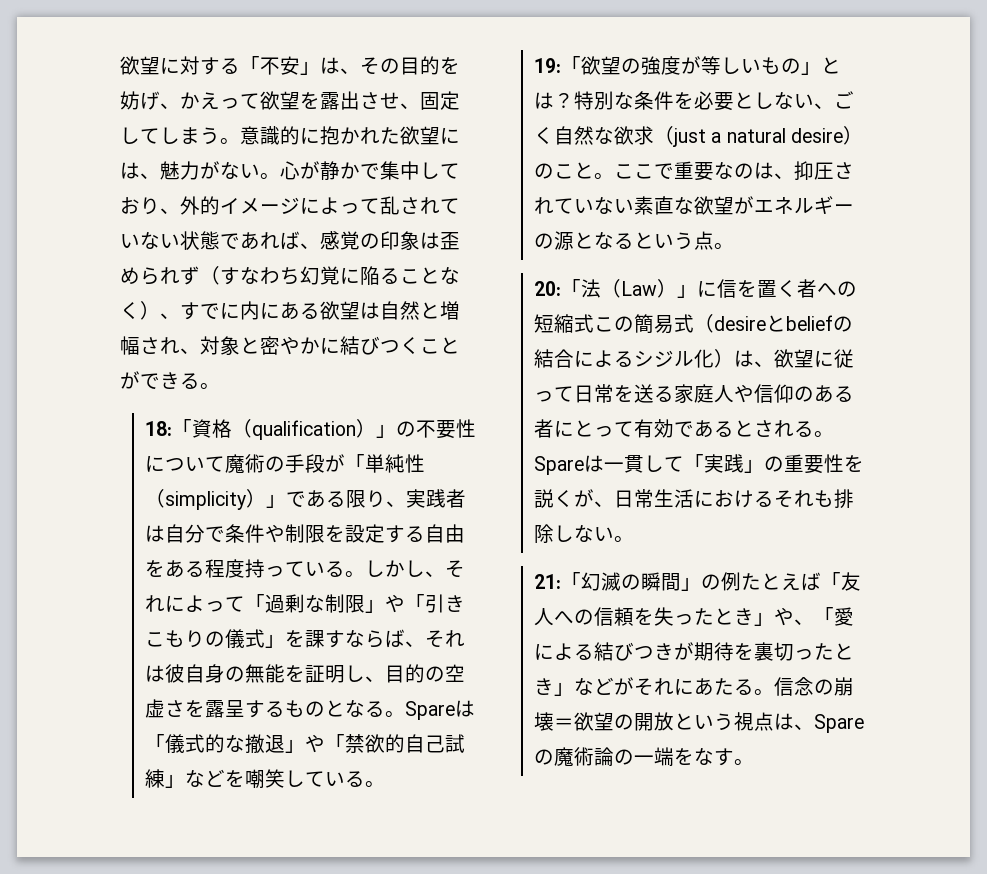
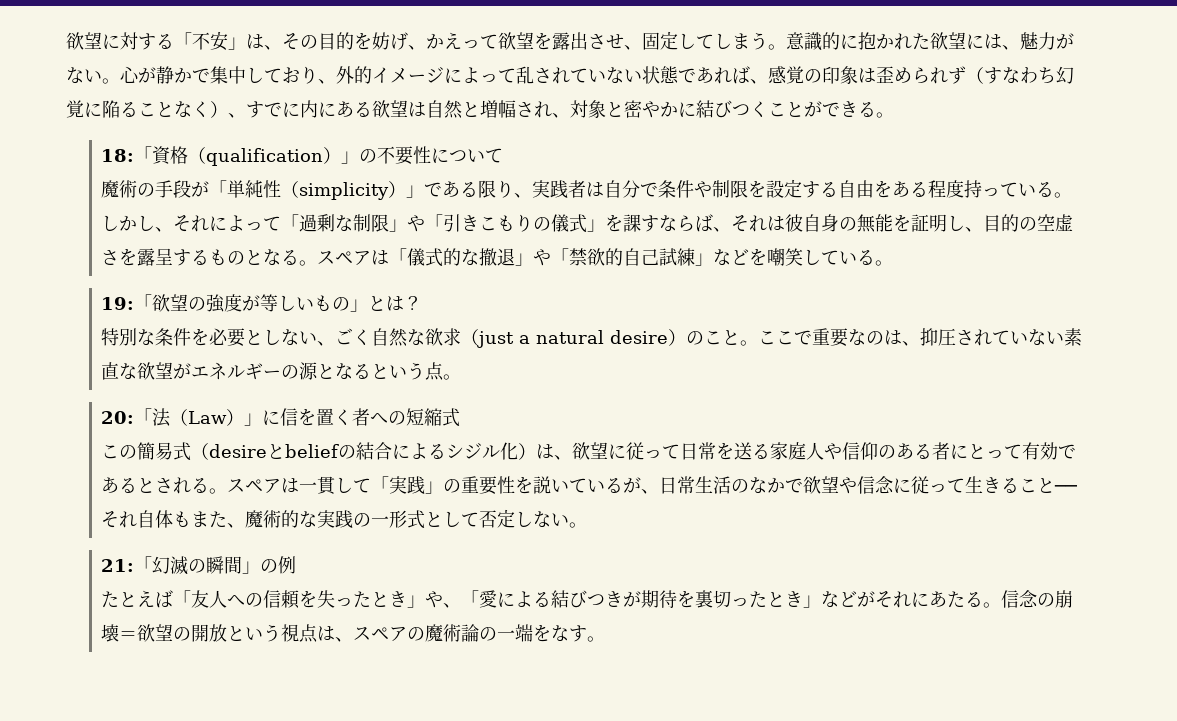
- 18:「資格（qualification）」の不要性について魔術の手段が「単純性（simplicity）」である限り、実践者は自分で条件や制限を設定する自由をある程度持っている。
+ 18:「資格（qualification）」の不要性について
+ 魔術の手段が「単純性（simplicity）」である限り、実践者は自分で条件や制限を設定する自由をある程度持っている。
- Spareは「儀式的な撤退」や「禁欲的自己試練」などを嘲笑している。
+ スペアは「儀式的な撤退」や「禁欲的自己試練」などを嘲笑している。
- 19:「欲望の強度が等しいもの」とは？特別な条件を必要としない、ごく自然な欲求（just a natural desire）のこと。
+ 19:「欲望の強度が等しいもの」とは？
+ 特別な条件を必要としない、ごく自然な欲求（just a natural desire）のこと。
- 20:「法（Law）」に信を置く者への短縮式この簡易式（desireとbeliefの結合によるシジル化）は、欲望に従って日常を送る家庭人や信仰のある者にとって有効であるとされる。
+ 20:「法（Law）」に信を置く者への短縮式
+ この簡易式（desireとbeliefの結合によるシジル化）は、欲望に従って日常を送る家庭人や信仰のある者にとって有効であるとされる。
- Spareは一貫して「実践」の重要性を説くが、日常生活におけるそれも排除しない。
+ スペアは一貫して「実践」の重要性を説いているが、日常生活のなかで欲望や信念に従って生きること──それ自体もまた、魔術的な実践の一形式として否定しない。
- 21:「幻滅の瞬間」の例たとえば「友人への信頼を失ったとき」や、「愛による結びつきが期待を裏切ったとき」などがそれにあたる。
+ 21:「幻滅の瞬間」の例
+ たとえば「友人への信頼を失ったとき」や、「愛による結びつきが期待を裏切ったとき」などがそれにあたる。
- 信念の崩壊＝欲望の開放という視点は、Spareの魔術論の一端をなす。
+ 信念の崩壊＝欲望の開放という視点は、スペアの魔術論の一端をなす。

